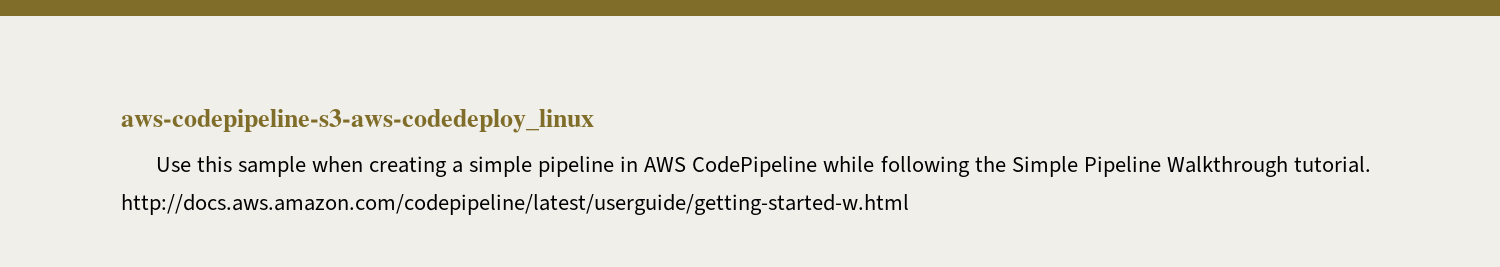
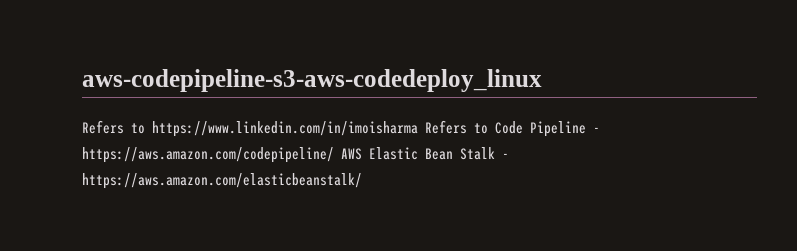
- Use this sample when creating a simple pipeline in AWS CodePipeline while following the Simple Pipeline Walkthrough tutorial. http://docs.aws.amazon.com/codepipeline/latest/userguide/getting-started-w.html
+ Refers to https://www.linkedin.com/in/imoisharma Refers to Code Pipeline - https://aws.amazon.com/codepipeline/ AWS Elastic Bean Stalk - https://aws.amazon.com/elasticbeanstalk/

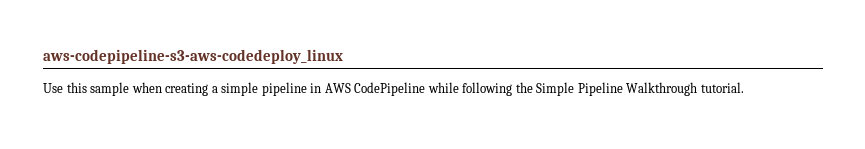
- Refers to https://www.linkedin.com/in/imoisharma Refers to Code Pipeline - https://aws.amazon.com/codepipeline/ AWS Elastic Bean Stalk - https://aws.amazon.com/elasticbeanstalk/
+ Use this sample when creating a simple pipeline in AWS CodePipeline while following the Simple Pipeline Walkthrough tutorial.

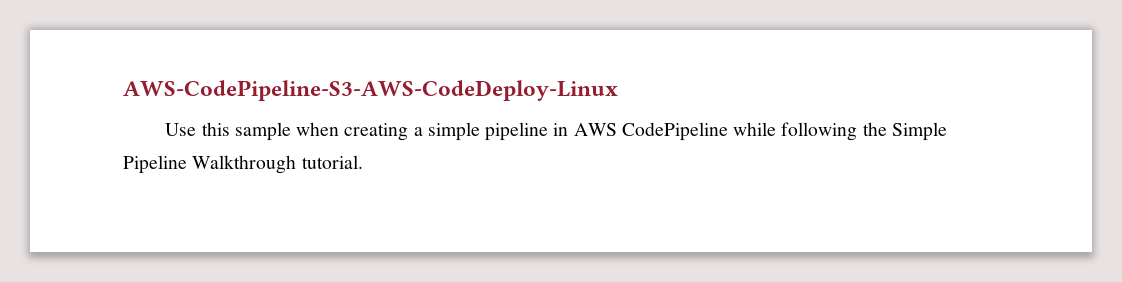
- aws-codepipeline-s3-aws-codedeploy_linux
+ AWS-CodePipeline-S3-AWS-CodeDeploy-Linux

